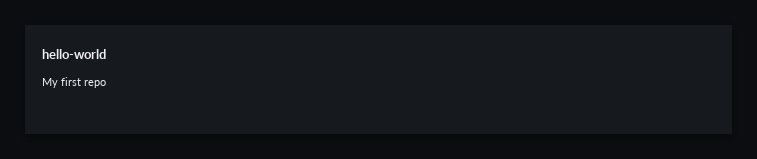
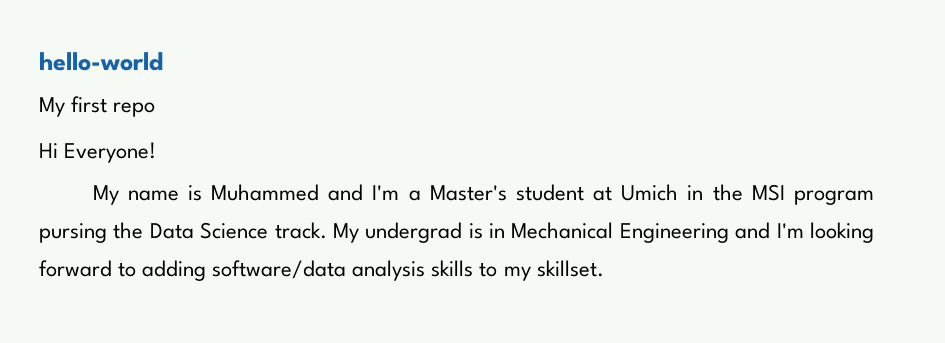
+ Hi Everyone!
+ My name is Muhammed and I'm a Master's student at Umich in the MSI program pursing the Data Science track. My undergrad is in Mechanical Engineering and I'm looking forward to adding software/data analysis skills to my skillset.

